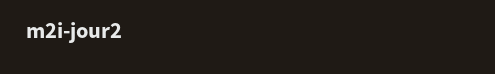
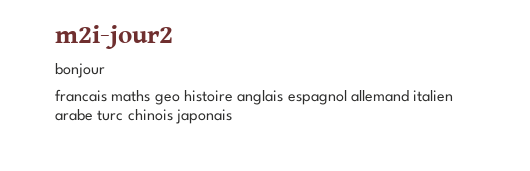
+ bonjour
+ francais maths geo histoire anglais espagnol allemand italien arabe turc chinois japonais

